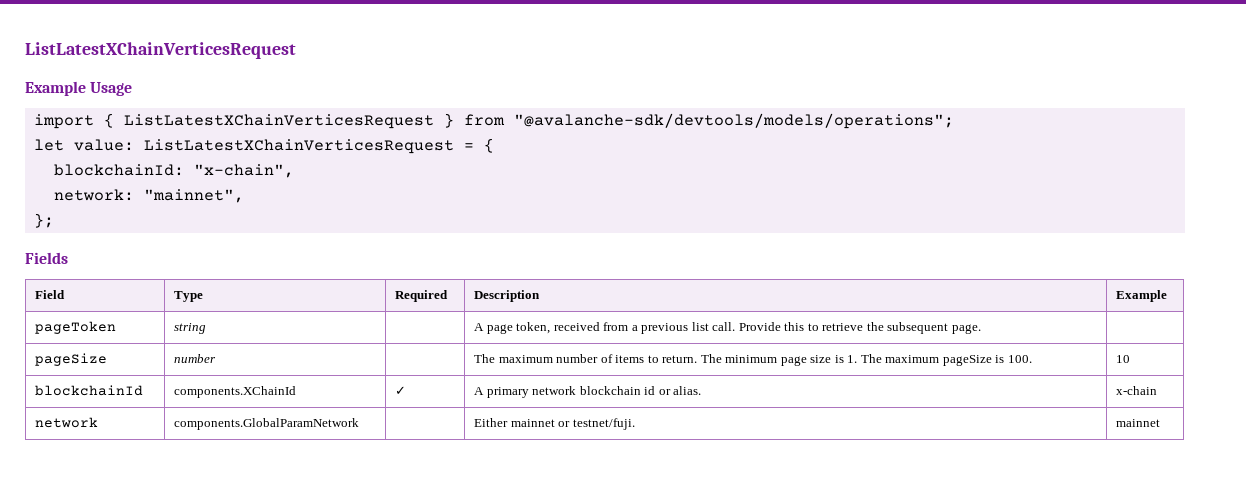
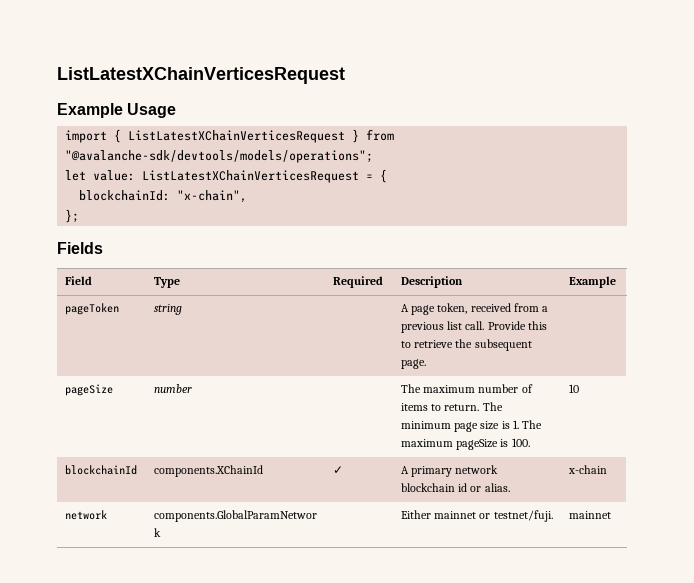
- network: "mainnet",

